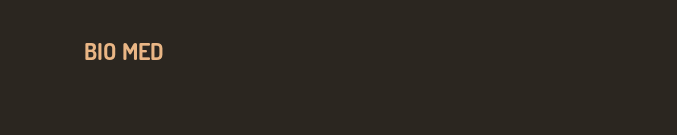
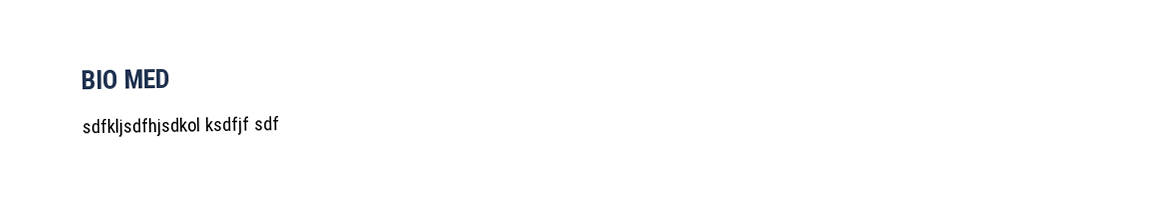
+ sdfkljsdfhjsdkol ksdfjf sdf

